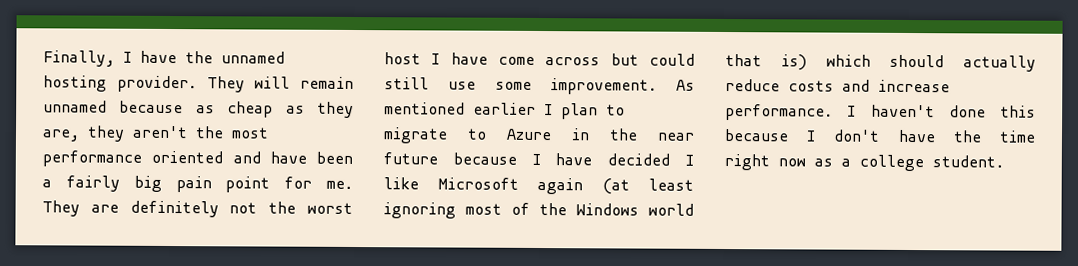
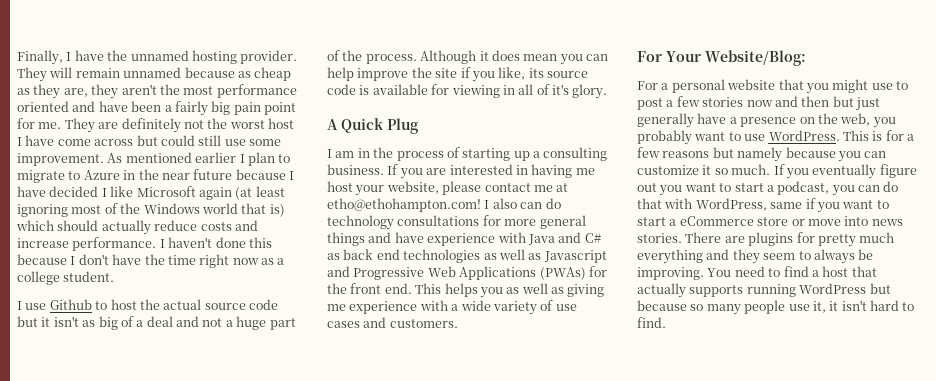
+ I use Github to host the actual source code but it isn't as big of a deal and not a huge part of the process. Although it does mean you can help improve the site if you like, its source code is available for viewing in all of it's glory.
+ A Quick Plug
+ I am in the process of starting up a consulting business. If you are interested in having me host your website, please contact me at etho@ethohampton.com! I also can do technology consultations for more general things and have experience with Java and C# as back end technologies as well as Javascript and Progressive Web Applications (PWAs) for the front end. This helps you as well as giving me experience with a wide variety of use cases and customers.
+ For Your Website/Blog:
+ For a personal website that you might use to post a few stories now and then but just generally have a presence on the web, you probably want to use WordPress. This is for a few reasons but namely because you can customize it so much. If you eventually figure out you want to start a podcast, you can do that with WordPress, same if you want to start a eCommerce store or move into news stories. There are plugins for pretty much everything and they seem to always be improving. You need to find a host that actually supports running WordPress but because so many people use it, it isn't hard to find.

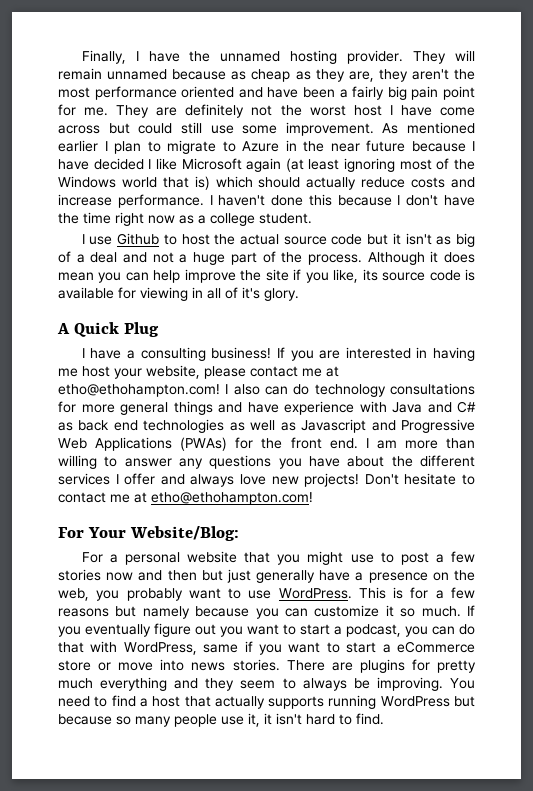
- I am in the process of starting up a consulting business.
+ I have a consulting business!
- This helps you as well as giving me experience with a wide variety of use cases and customers.
+ I am more than willing to answer any questions you have about the different services I offer and always love new projects! Don't hesitate to contact me at etho@ethohampton.com!

